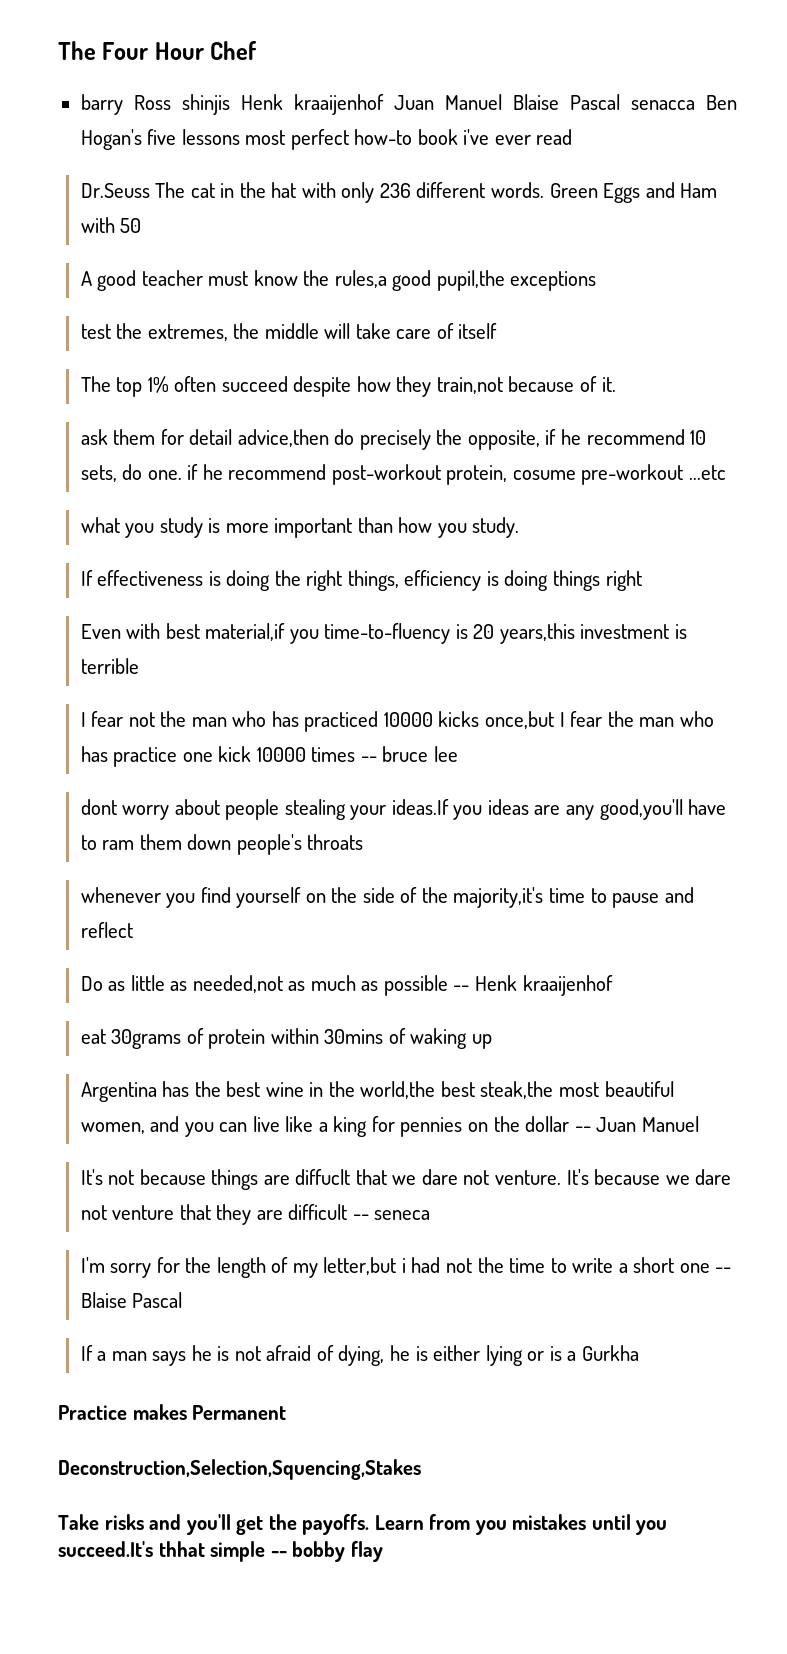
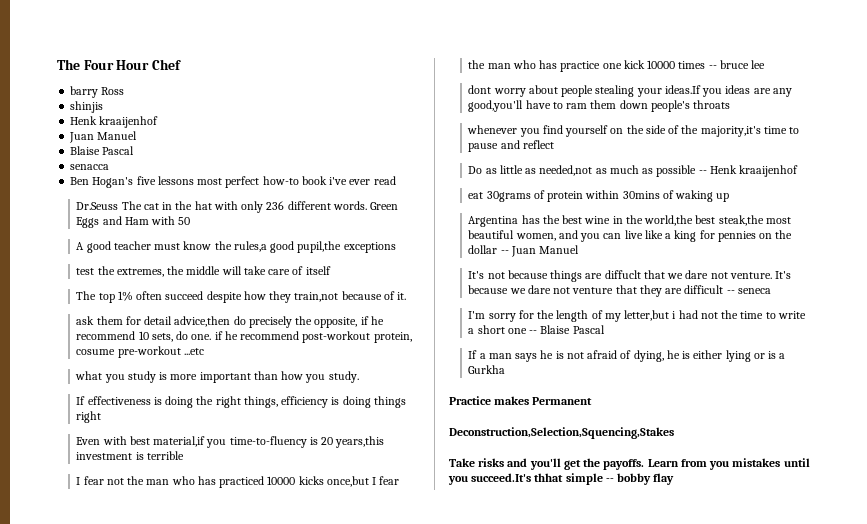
- barry Ross shinjis Henk kraaijenhof Juan Manuel Blaise Pascal senacca Ben Hogan's five lessons most perfect how-to book i've ever read
+ barry Ross
+ shinjis
+ Henk kraaijenhof
+ Juan Manuel
+ Blaise Pascal
+ senacca
+ Ben Hogan's five lessons most perfect how-to book i've ever read

